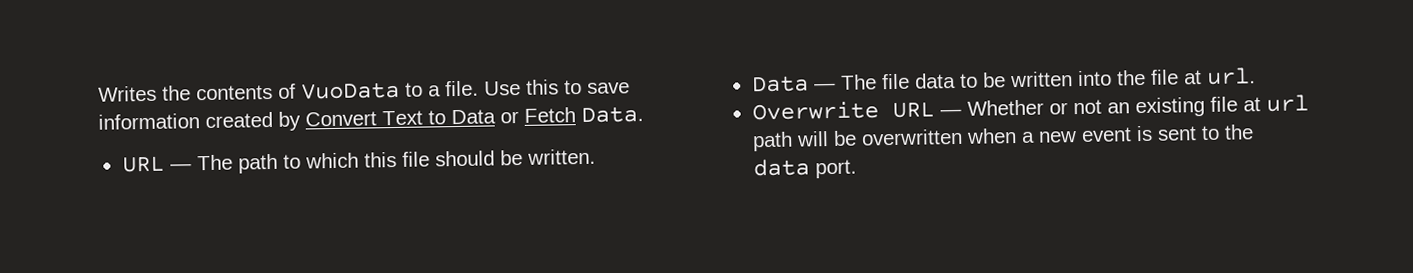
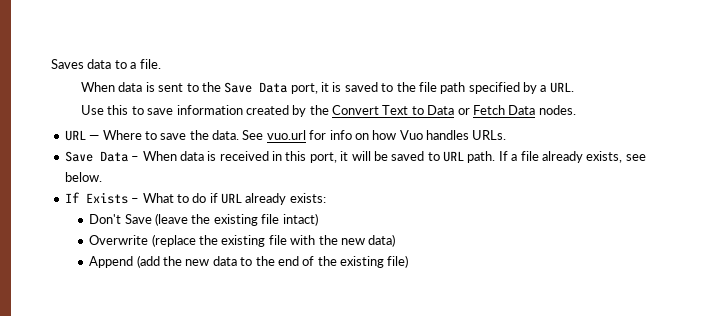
- Writes the contents of VuoData to a file. Use this to save information created by Convert Text to Data or Fetch Data.
- URL — The path to which this file should be written.
- Data — The file data to be written into the file at url.
- Overwrite URL — Whether or not an existing file at url path will be overwritten when a new event is sent to the data port.
+ Saves data to a file.
+ When data is sent to the Save Data port, it is saved to the file path specified by a URL.
+ Use this to save information created by the Convert Text to Data or Fetch Data nodes.
+ URL — Where to save the data. See vuo.url for info on how Vuo handles URLs.
+ Save Data – When data is received in this port, it will be saved to URL path. If a file already exists, see below.
+ If Exists – What to do if URL already exists:
+ Don't Save (leave the existing file intact)
+ Overwrite (replace the existing file with the new data)
+ Append (add the new data to the end of the existing file)

